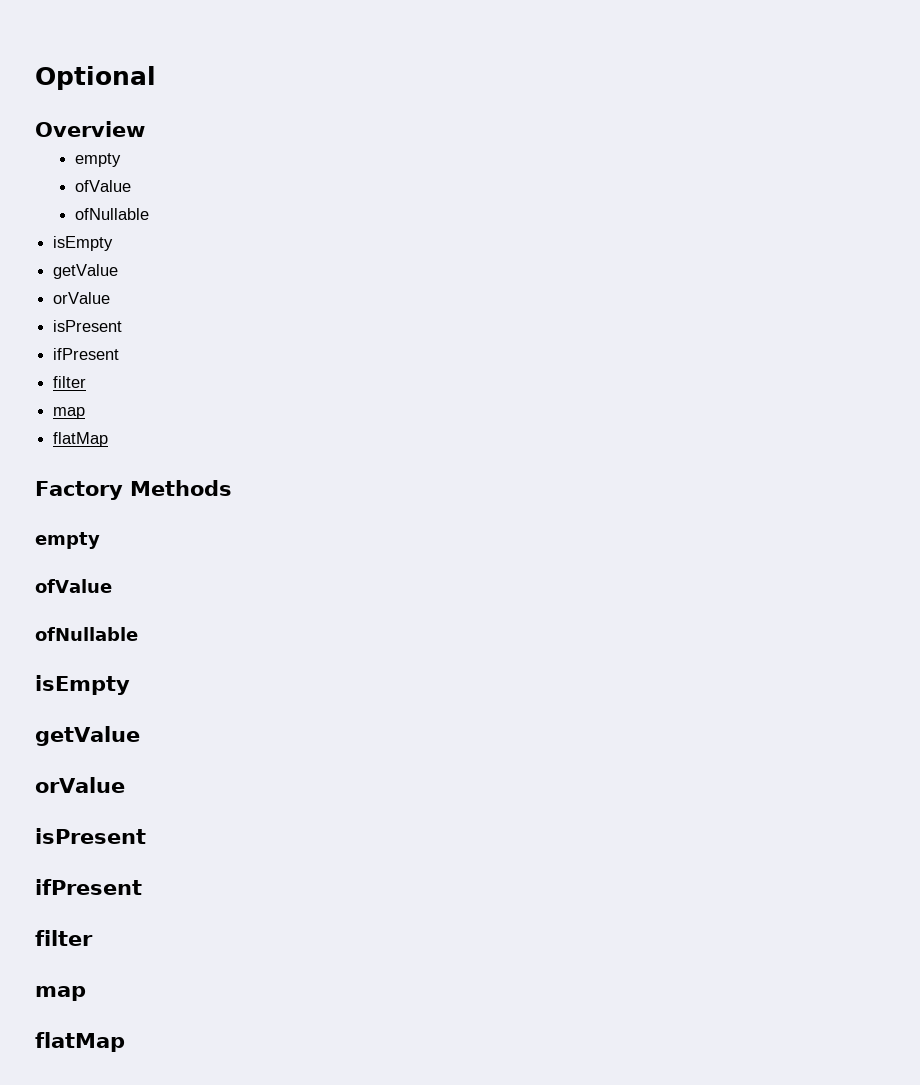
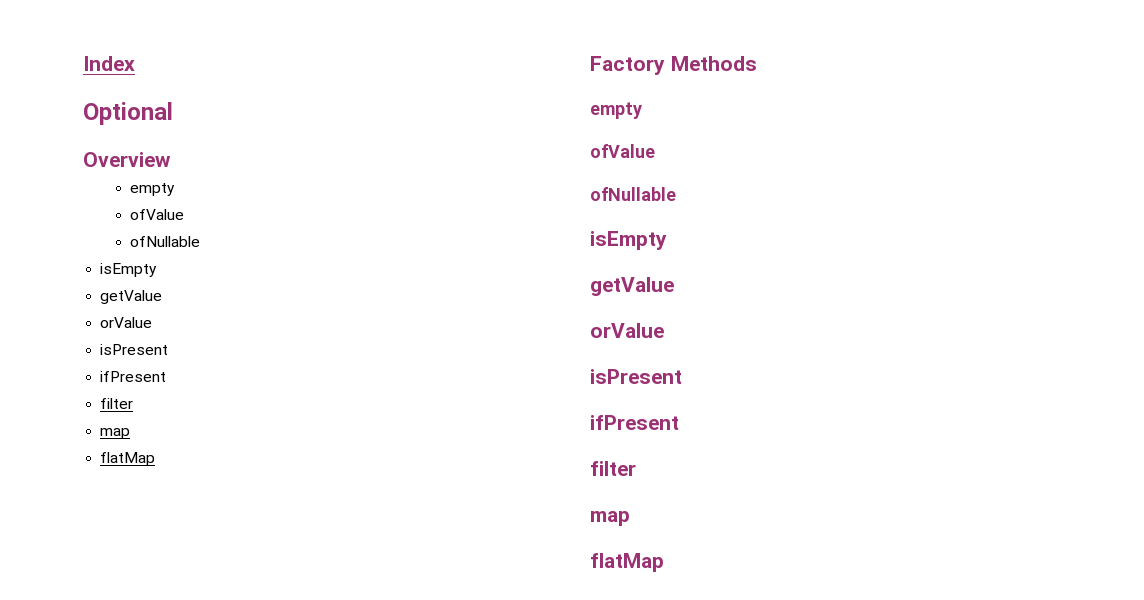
+ Index

